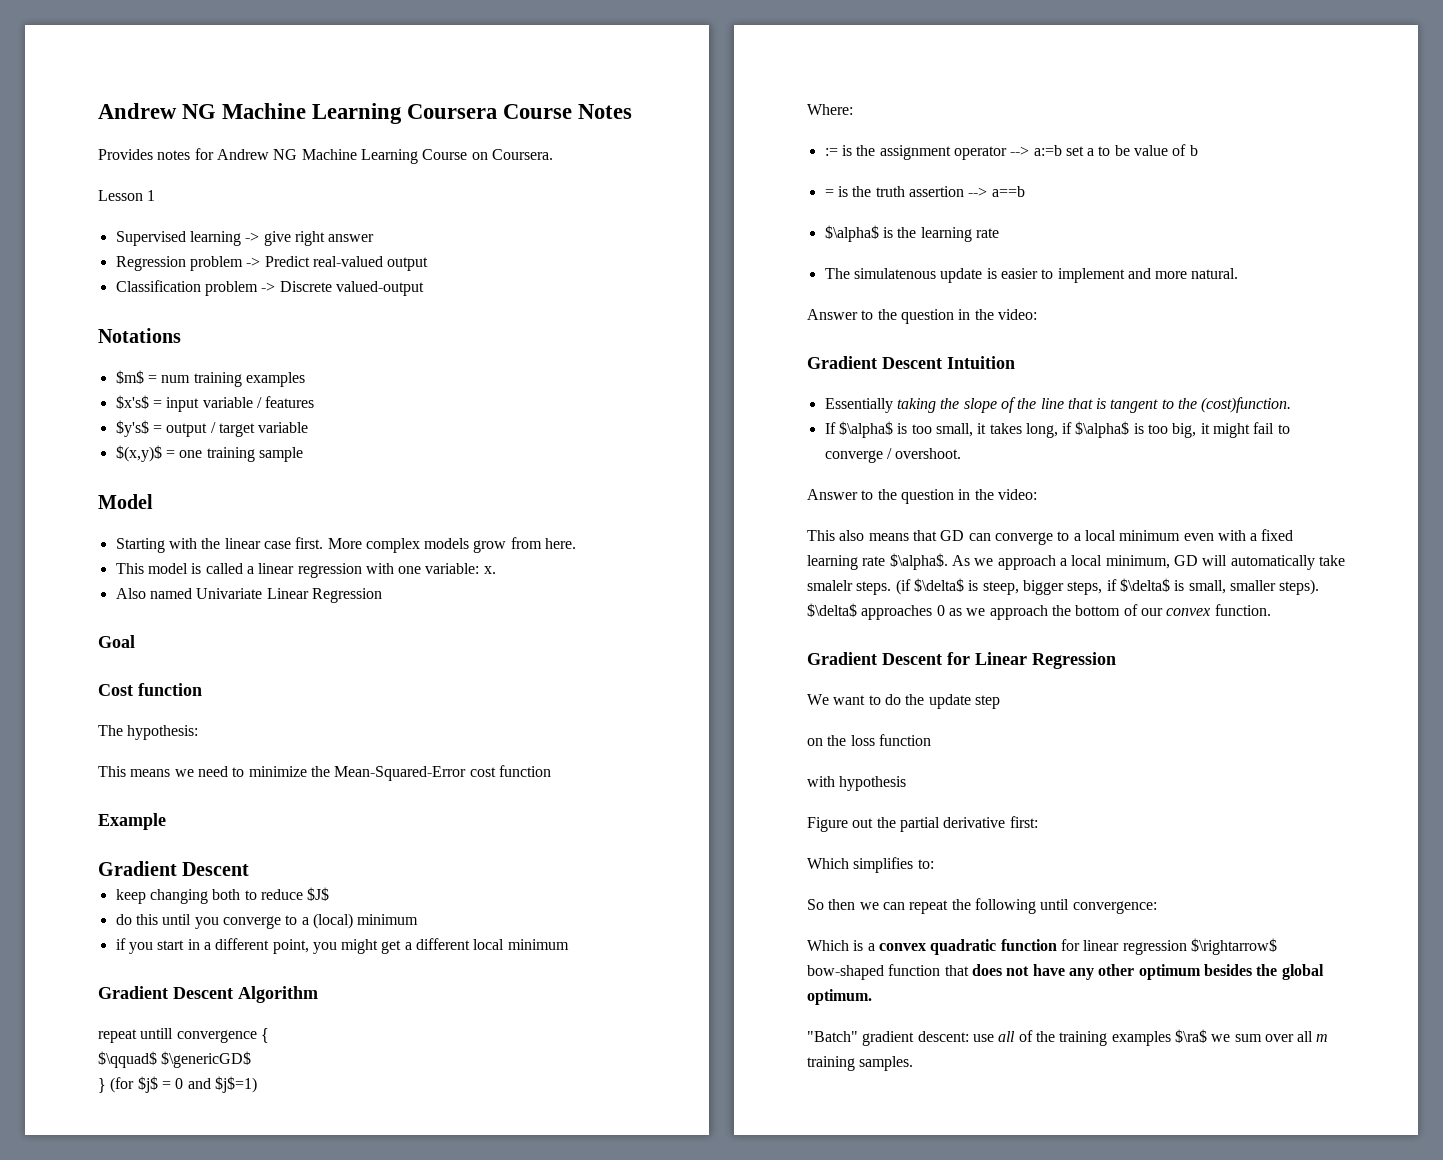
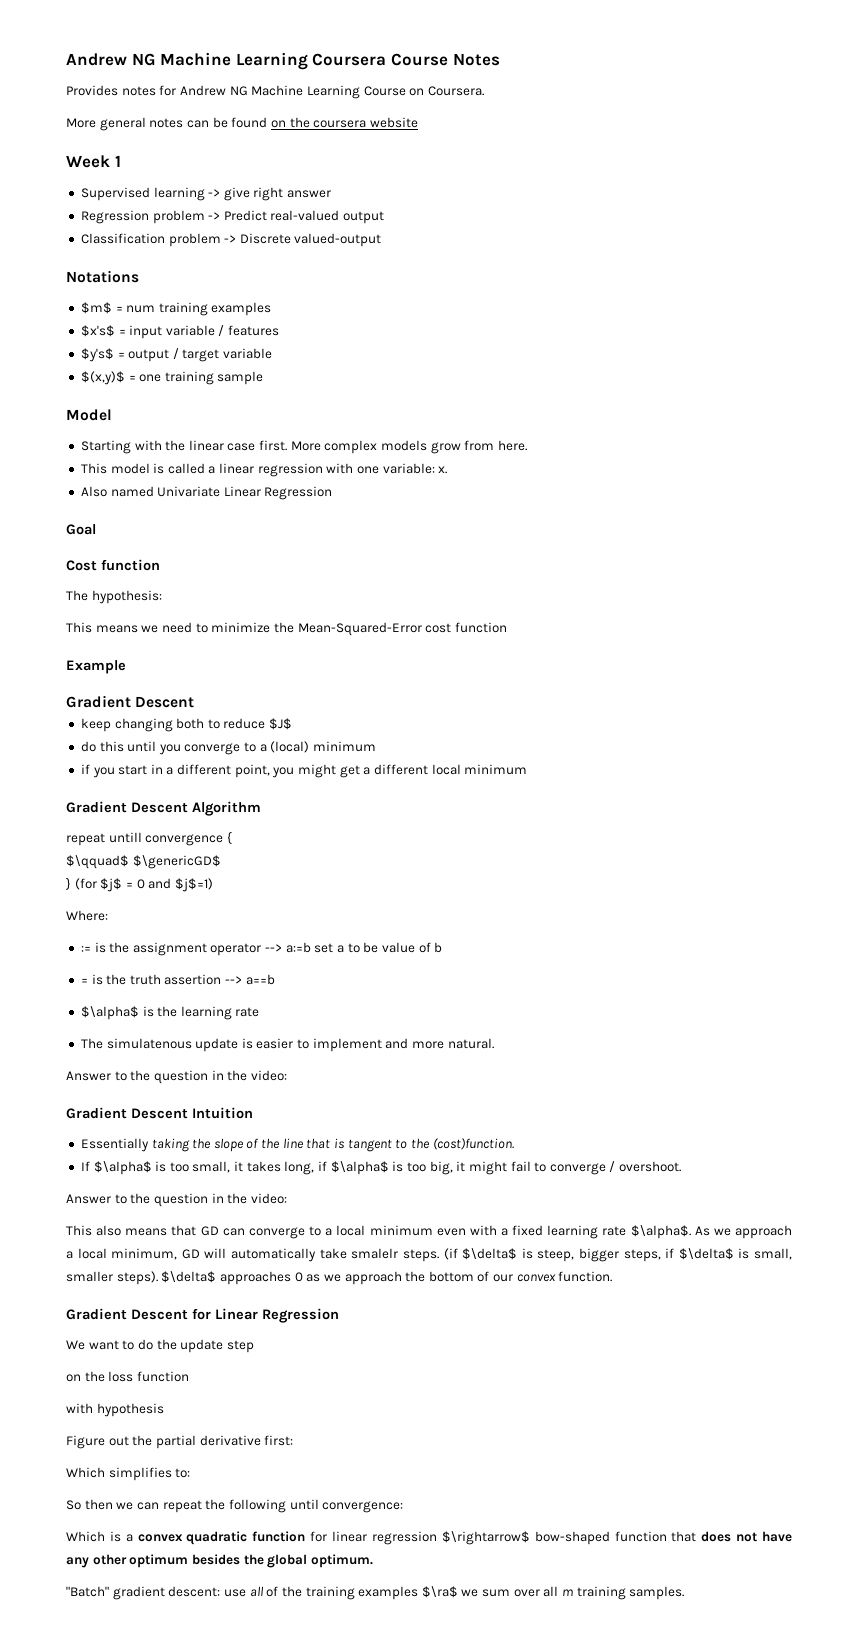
- Lesson 1
+ More general notes can be found on the coursera website
+ Week 1

